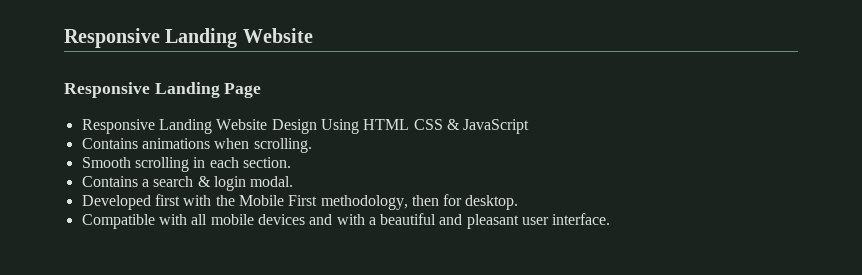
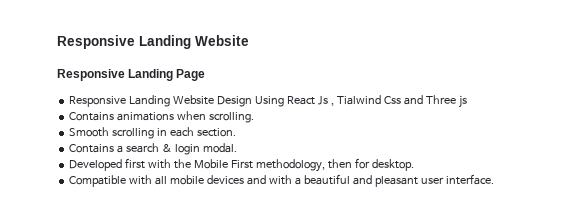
- Responsive Landing Website Design Using HTML CSS & JavaScript
+ Responsive Landing Website Design Using React Js , Tialwind Css and Three js

